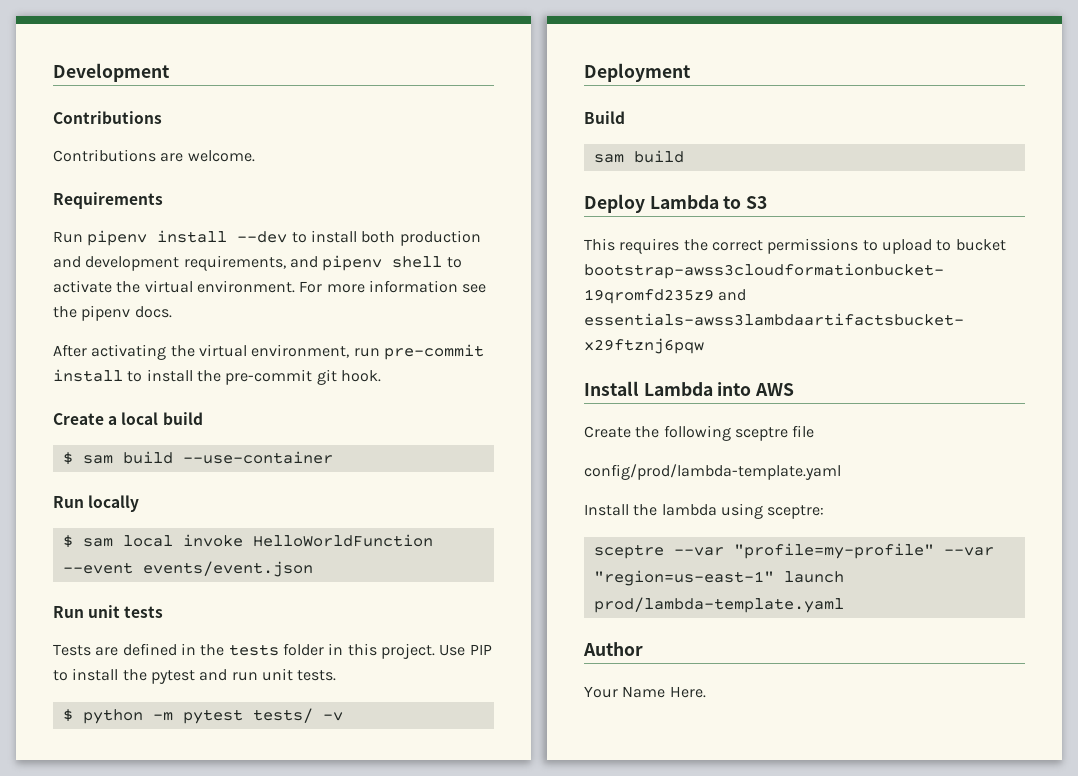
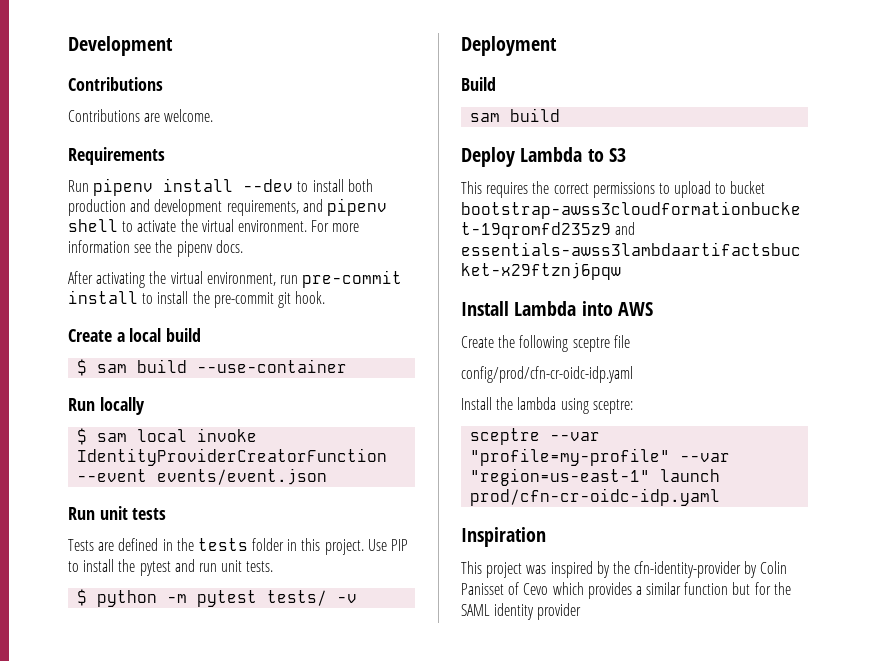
- $ sam local invoke HelloWorldFunction --event events/event.json
+ $ sam local invoke IdentityProviderCreatorFunction --event events/event.json
- config/prod/lambda-template.yaml
+ config/prod/cfn-cr-oidc-idp.yaml
- sceptre --var "profile=my-profile" --var "region=us-east-1" launch prod/lambda-template.yaml
- Author
- Your Name Here.
+ sceptre --var "profile=my-profile" --var "region=us-east-1" launch prod/cfn-cr-oidc-idp.yaml
+ Inspiration
+ This project was inspired by the cfn-identity-provider by Colin Panisset of Cevo which provides a similar function but for the SAML identity provider

